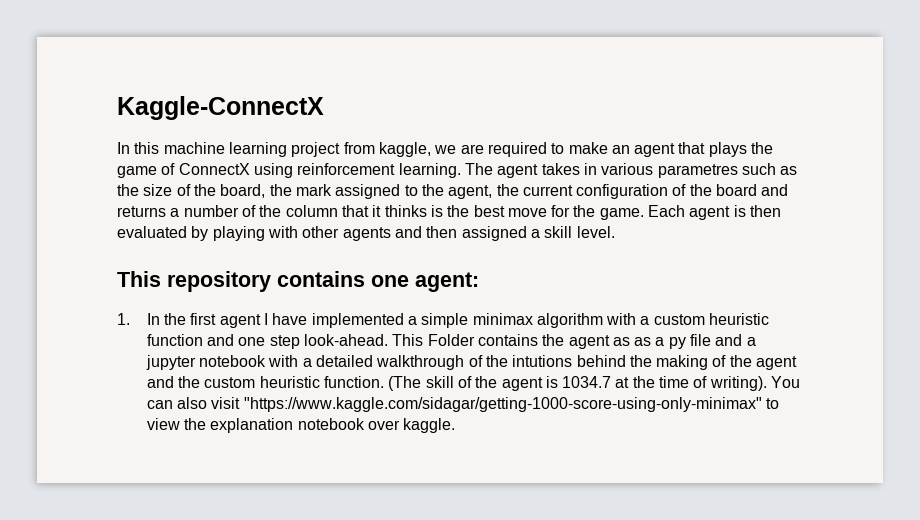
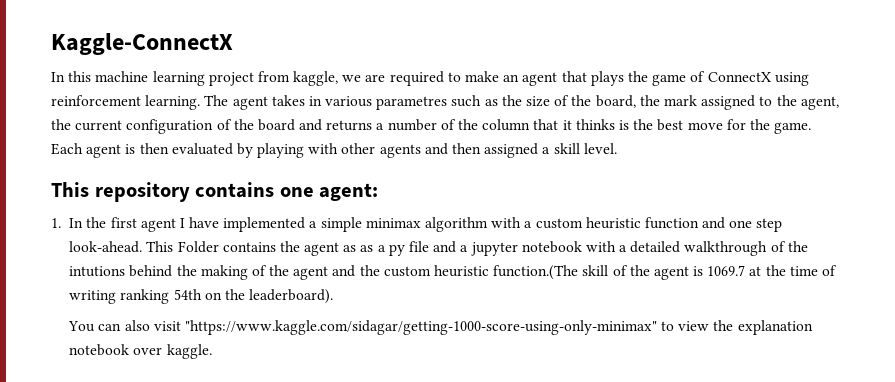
- This Folder contains the agent as as a py file and a jupyter notebook with a detailed walkthrough of the intutions behind the making of the agent and the custom heuristic function. (The skill of the agent is 1034.7 at the time of writing). You can also visit "https://www.kaggle.com/sidagar/getting-1000-score-using-only-minimax" to view the explanation notebook over kaggle.
+ This Folder contains the agent as as a py file and a jupyter notebook with a detailed walkthrough of the intutions behind the making of the agent and the custom heuristic function.(The skill of the agent is 1069.7 at the time of writing ranking 54th on the leaderboard).
+ You can also visit "https://www.kaggle.com/sidagar/getting-1000-score-using-only-minimax" to view the explanation notebook over kaggle.

